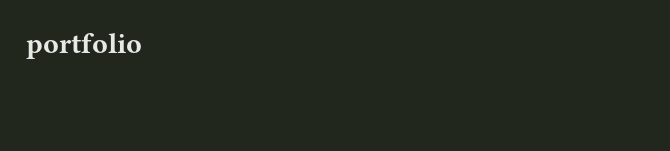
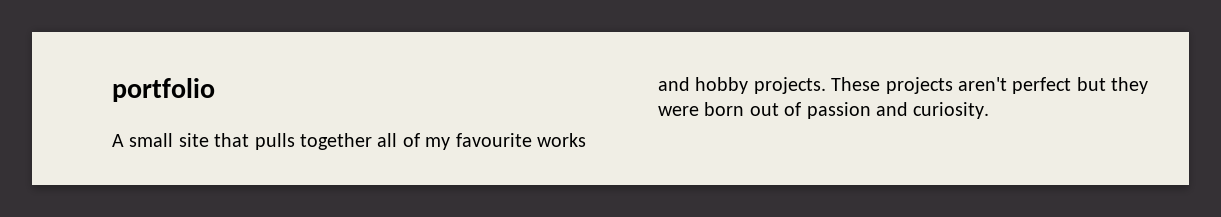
+ A small site that pulls together all of my favourite works and hobby projects. These projects aren't perfect but they were born out of passion and curiosity.

